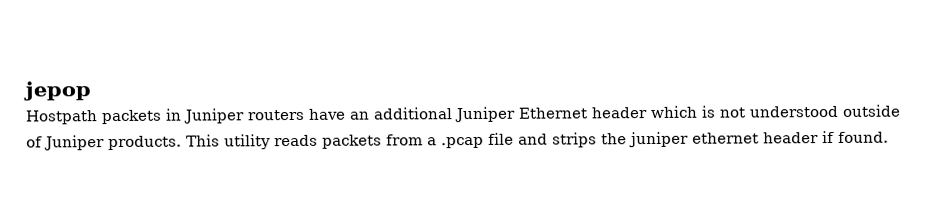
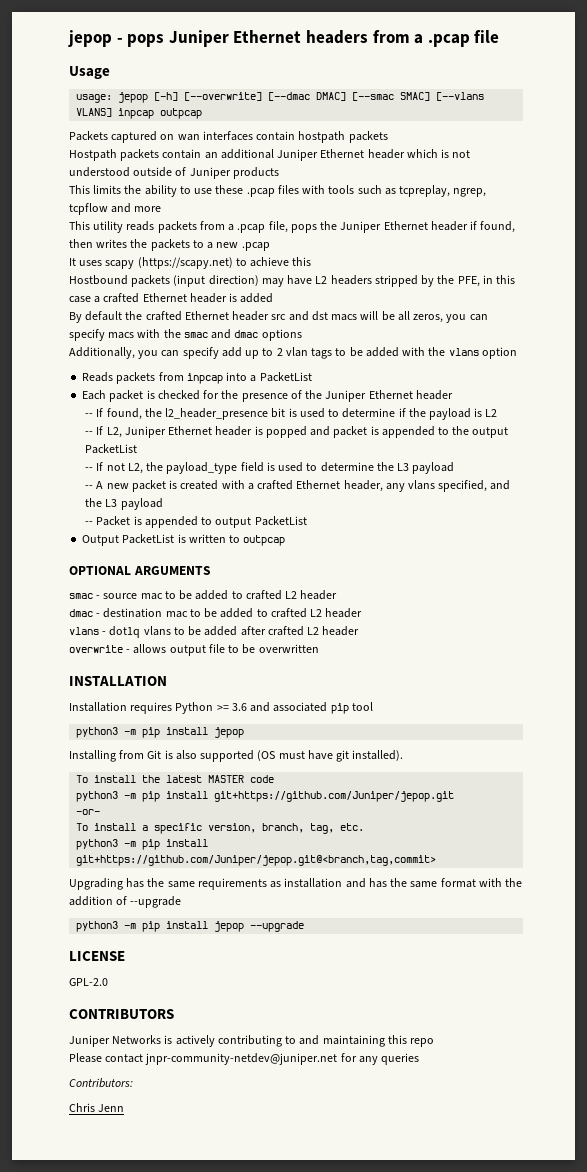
- jepop
- Hostpath packets in Juniper routers have an additional Juniper Ethernet header which is not understood outside of Juniper products. This utility reads packets from a .pcap file and strips the juniper ethernet header if found.
+ jepop - pops Juniper Ethernet headers from a .pcap file
+ Usage
+ usage: jepop [-h] [--overwrite] [--dmac DMAC] [--smac SMAC] [--vlans VLANS] inpcap outpcap
+ Packets captured on wan interfaces contain hostpath packets
+ Hostpath packets contain an additional Juniper Ethernet header which is not understood outside of Juniper products
+ This limits the ability to use these .pcap files with tools such as tcpreplay, ngrep, tcpflow and more
+ This utility reads packets from a .pcap file, pops the Juniper Ethernet header if found, then writes the packets to a new .pcap
+ It uses scapy (https://scapy.net) to achieve this
+ Hostbound packets (input direction) may have L2 headers stripped by the PFE, in this case a crafted Ethernet header is added
+ By default the crafted Ethernet header src and dst macs will be all zeros, you can specify macs with the smac and dmac options
+ Additionally, you can specify add up to 2 vlan tags to be added with the vlans option
+ Reads packets from inpcap into a PacketList
+ Each packet is checked for the presence of the Juniper Ethernet header
+ -- If found, the l2_header_presence bit is used to determine if the payload is L2
+ -- If L2, Juniper Ethernet header is popped and packet is appended to the output PacketList
+ -- If not L2, the payload_type field is used to determine the L3 payload
+ -- A new packet is created with a crafted Ethernet header, any vlans specified, and the L3 payload
+ -- Packet is appended to output PacketList
+ Output PacketList is written to outpcap
+ OPTIONAL ARGUMENTS
+ smac - source mac to be added to crafted L2 header
+ dmac - destination mac to be added to crafted L2 header
+ vlans - dot1q vlans to be added after crafted L2 header
+ overwrite - allows output file to be overwritten
+ INSTALLATION
+ Installation requires Python >= 3.6 and associated pip tool
+ python3 -m pip install jepop
+ Installing from Git is also supported (OS must have git installed).
+ To install the latest MASTER code
+ python3 -m pip install git+https://github.com/Juniper/jepop.git
+ -or-
+ To install a specific version, branch, tag, etc.
+ python3 -m pip install git+https://github.com/Juniper/jepop.git@<branch,tag,commit>
+ Upgrading has the same requirements as installation and has the same format with the addition of --upgrade
+ python3 -m pip install jepop --upgrade
+ LICENSE
+ GPL-2.0
+ CONTRIBUTORS
+ Juniper Networks is actively contributing to and maintaining this repo
+ Please contact jnpr-community-netdev@juniper.net for any queries
+ Contributors:
+ Chris Jenn

